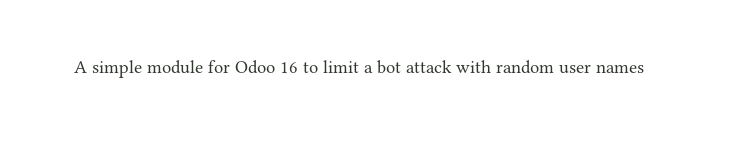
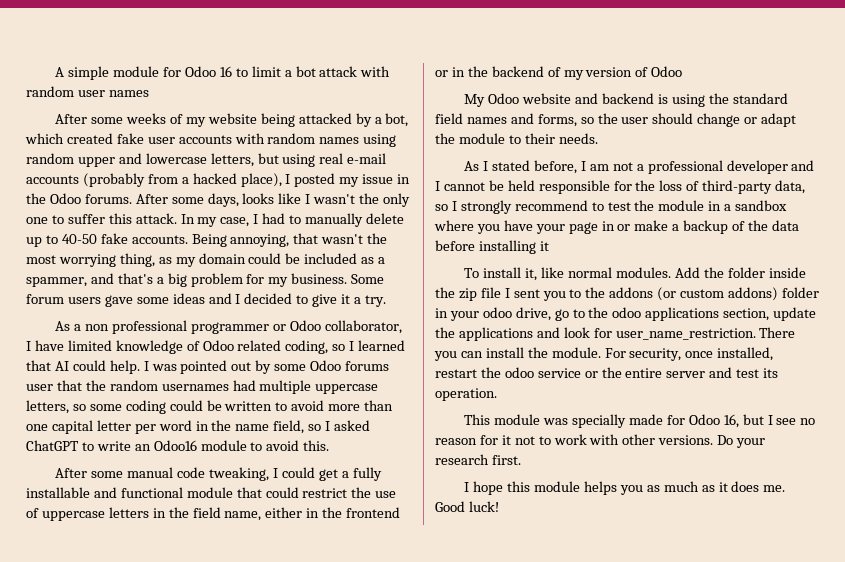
+ After some weeks of my website being attacked by a bot, which created fake user accounts with random names using random upper and lowercase letters, but using real e-mail accounts (probably from a hacked place), I posted my issue in the Odoo forums. After some days, looks like I wasn't the only one to suffer this attack. In my case, I had to manually delete up to 40-50 fake accounts. Being annoying, that wasn't the most worrying thing, as my domain could be included as a spammer, and that's a big problem for my business. Some forum users gave some ideas and I decided to give it a try.
+ As a non professional programmer or Odoo collaborator, I have limited knowledge of Odoo related coding, so I learned that AI could help. I was pointed out by some Odoo forums user that the random usernames had multiple uppercase letters, so some coding could be written to avoid more than one capital letter per word in the name field, so I asked ChatGPT to write an Odoo16 module to avoid this.
+ After some manual code tweaking, I could get a fully installable and functional module that could restrict the use of uppercase letters in the field name, either in the frontend or in the backend of my version of Odoo
+ My Odoo website and backend is using the standard field names and forms, so the user should change or adapt the module to their needs.
+ As I stated before, I am not a professional developer and I cannot be held responsible for the loss of third-party data, so I strongly recommend to test the module in a sandbox where you have your page in or make a backup of the data before installing it
+ To install it, like normal modules. Add the folder inside the zip file I sent you to the addons (or custom addons) folder in your odoo drive, go to the odoo applications section, update the applications and look for user_name_restriction. There you can install the module. For security, once installed, restart the odoo service or the entire server and test its operation.
+ This module was specially made for Odoo 16, but I see no reason for it not to work with other versions. Do your research first.
+ I hope this module helps you as much as it does me. Good luck!

